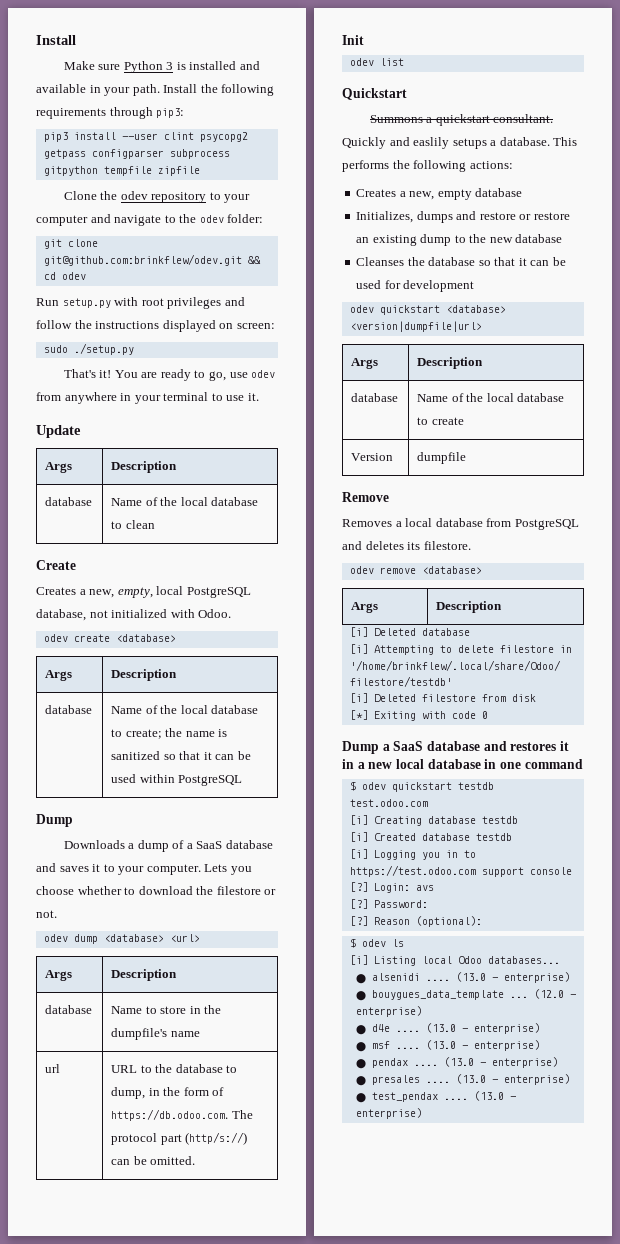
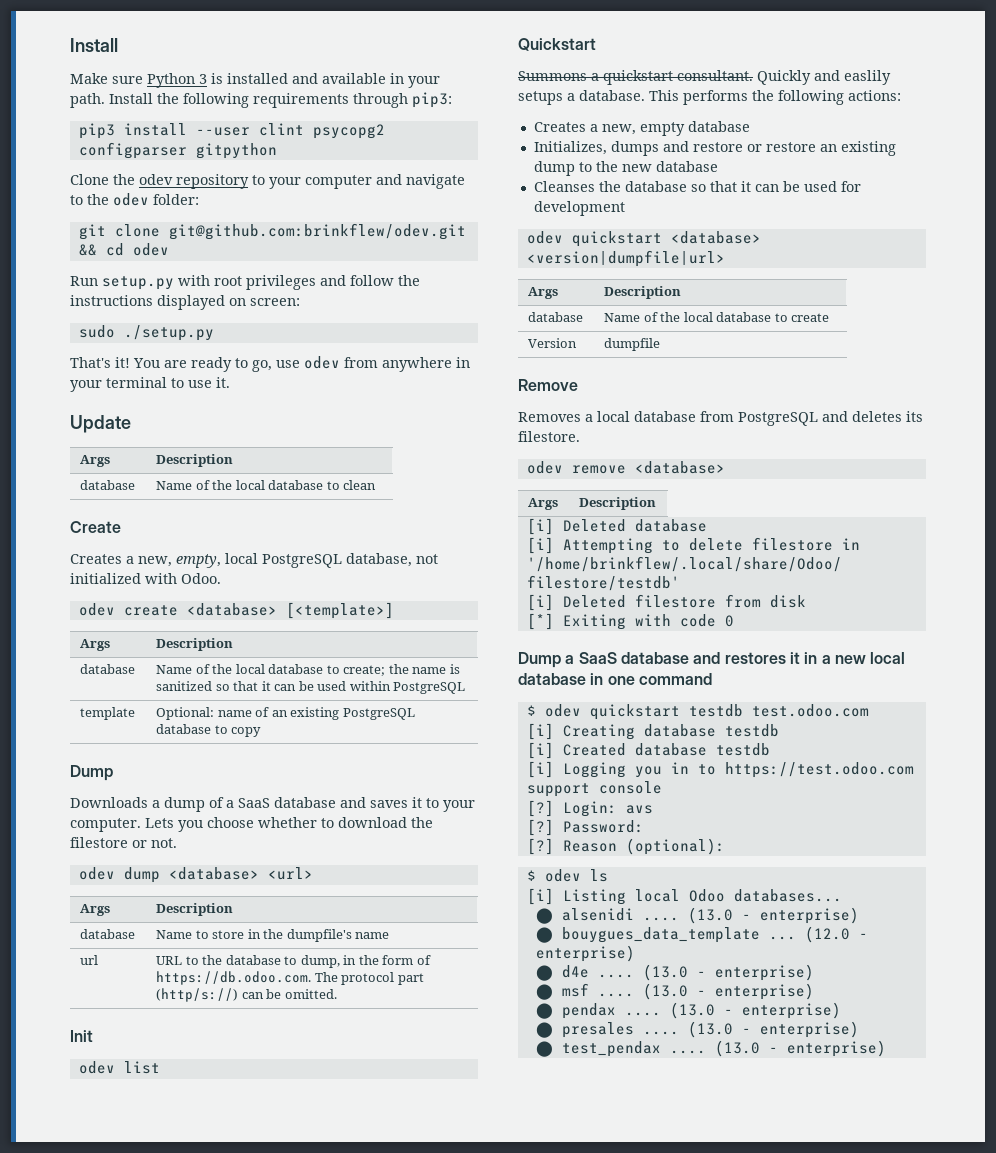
- pip3 install --user clint psycopg2 getpass configparser subprocess gitpython tempfile zipfile
+ pip3 install --user clint psycopg2 configparser gitpython
- odev create <database>
+ odev create <database> [<template>]
+ template | Optional: name of an existing PostgreSQL database to copy

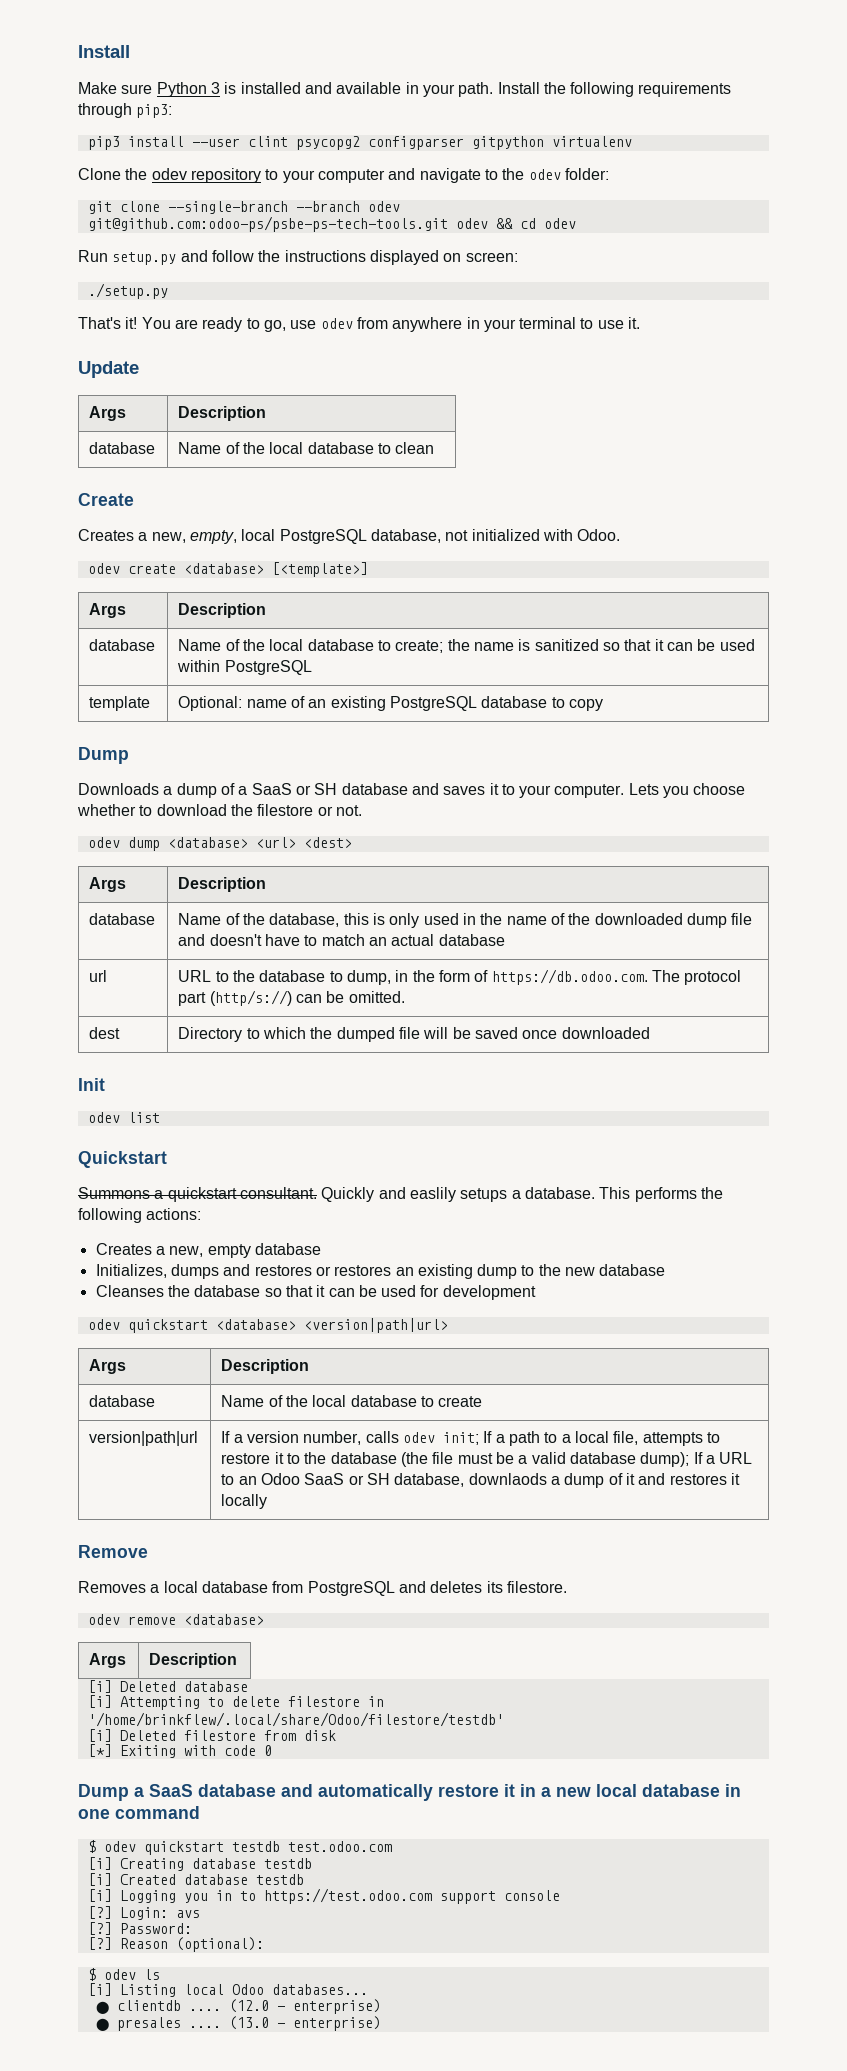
- pip3 install --user clint psycopg2 configparser gitpython
+ pip3 install --user clint psycopg2 configparser gitpython virtualenv
- git clone git@github.com:brinkflew/odev.git && cd odev
+ git clone --single-branch --branch odev git@github.com:odoo-ps/psbe-ps-tech-tools.git odev && cd odev
- Run setup.py with root privileges and follow the instructions displayed on screen:
+ Run setup.py and follow the instructions displayed on screen:
- sudo ./setup.py
+ ./setup.py
- Downloads a dump of a SaaS database and saves it to your computer.
+ Downloads a dump of a SaaS or SH database and saves it to your computer.
- odev dump <database> <url>
+ odev dump <database> <url> <dest>
  Args | Description
- database | Name to store in the dumpfile's name
+ database | Name of the database, this is only used in the name of the downloaded dump file and doesn't have to match an actual database
+ dest | Directory to which the dumped file will be saved once downloaded
- Initializes, dumps and restore or restore an existing dump to the new database
+ Initializes, dumps and restores or restores an existing dump to the new database
- odev quickstart <database> <version|dumpfile|url>
+ odev quickstart <database> <version|path|url>
- Version | dumpfile
+ version|path|url | If a version number, calls odev init; If a path to a local file, attempts to restore it to the database (the file must be a valid database dump); If a URL to an Odoo SaaS or SH database, downlaods a dump of it and restores it locally
- Dump a SaaS database and restores it in a new local database in one command
+ Dump a SaaS database and automatically restore it in a new local database in one command
- ⬤ alsenidi .... (13.0 - enterprise)
- ⬤ bouygues_data_template ... (12.0 - enterprise)
- ⬤ d4e .... (13.0 - enterprise)
- ⬤ msf .... (13.0 - enterprise)
- ⬤ pendax .... (13.0 - enterprise)
+ ⬤ clientdb .... (12.0 - enterprise)
- ⬤ test_pendax .... (13.0 - enterprise)

